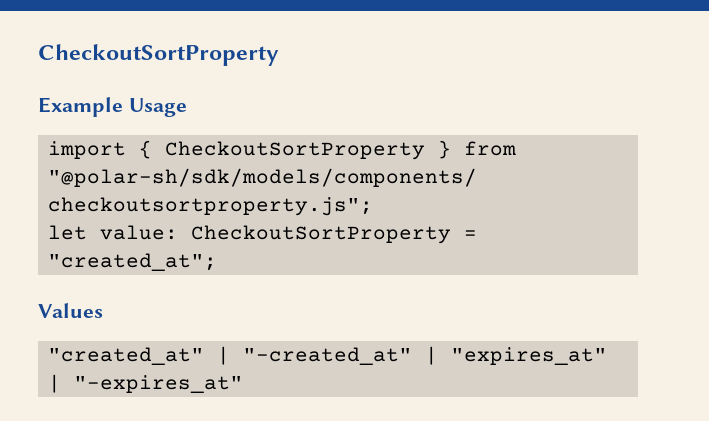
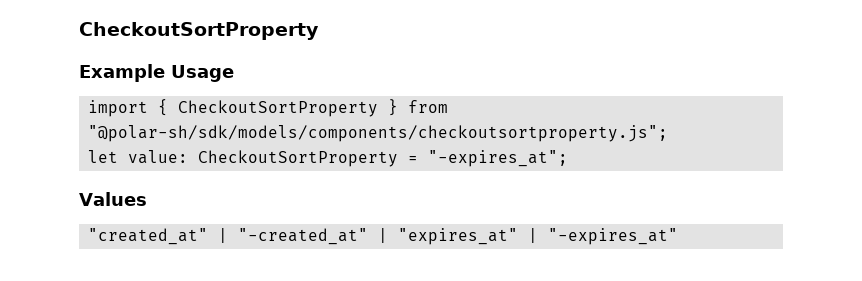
- let value: CheckoutSortProperty = "created_at";
+ let value: CheckoutSortProperty = "-expires_at";

